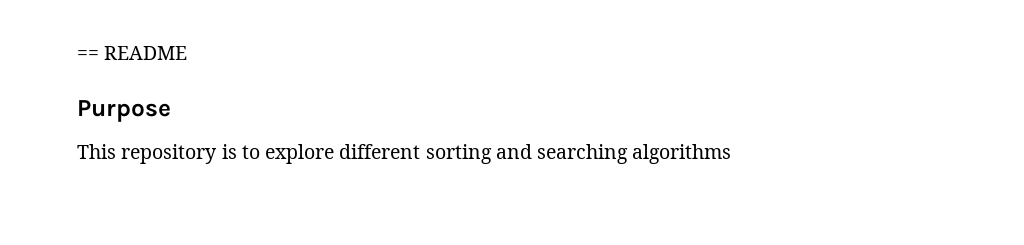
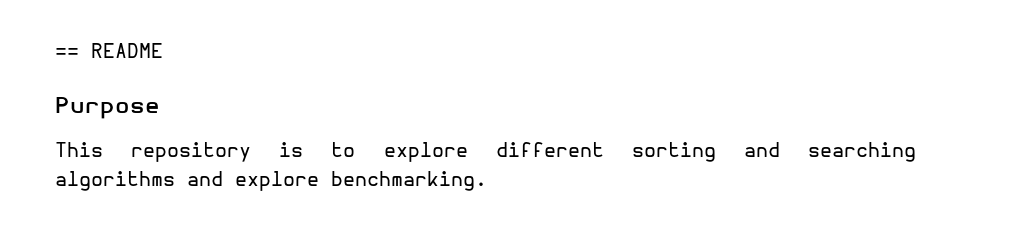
- This repository is to explore different sorting and searching algorithms
+ This repository is to explore different sorting and searching algorithms and explore benchmarking.

